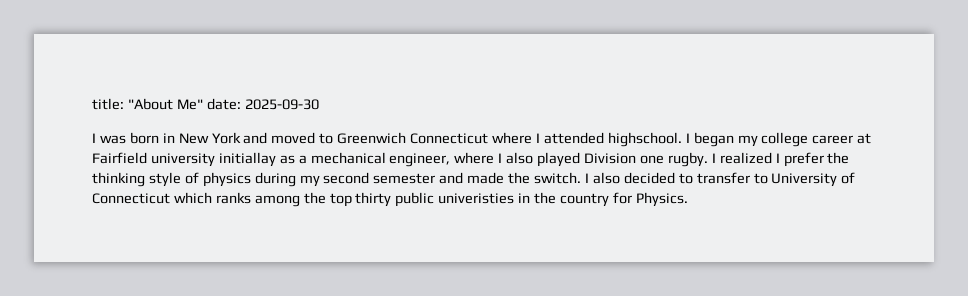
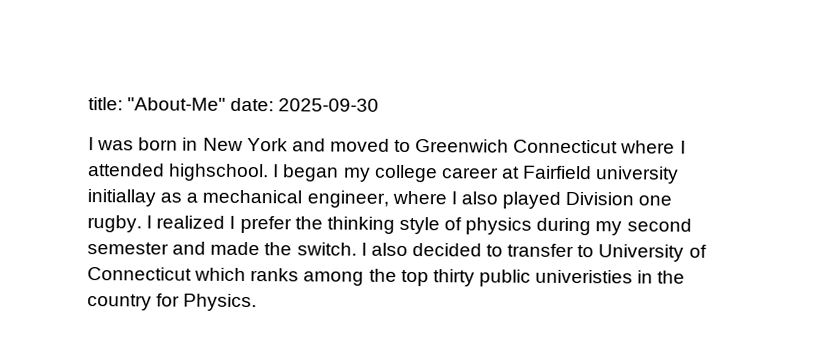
- title: "About Me" date: 2025-09-30
+ title: "About-Me" date: 2025-09-30

